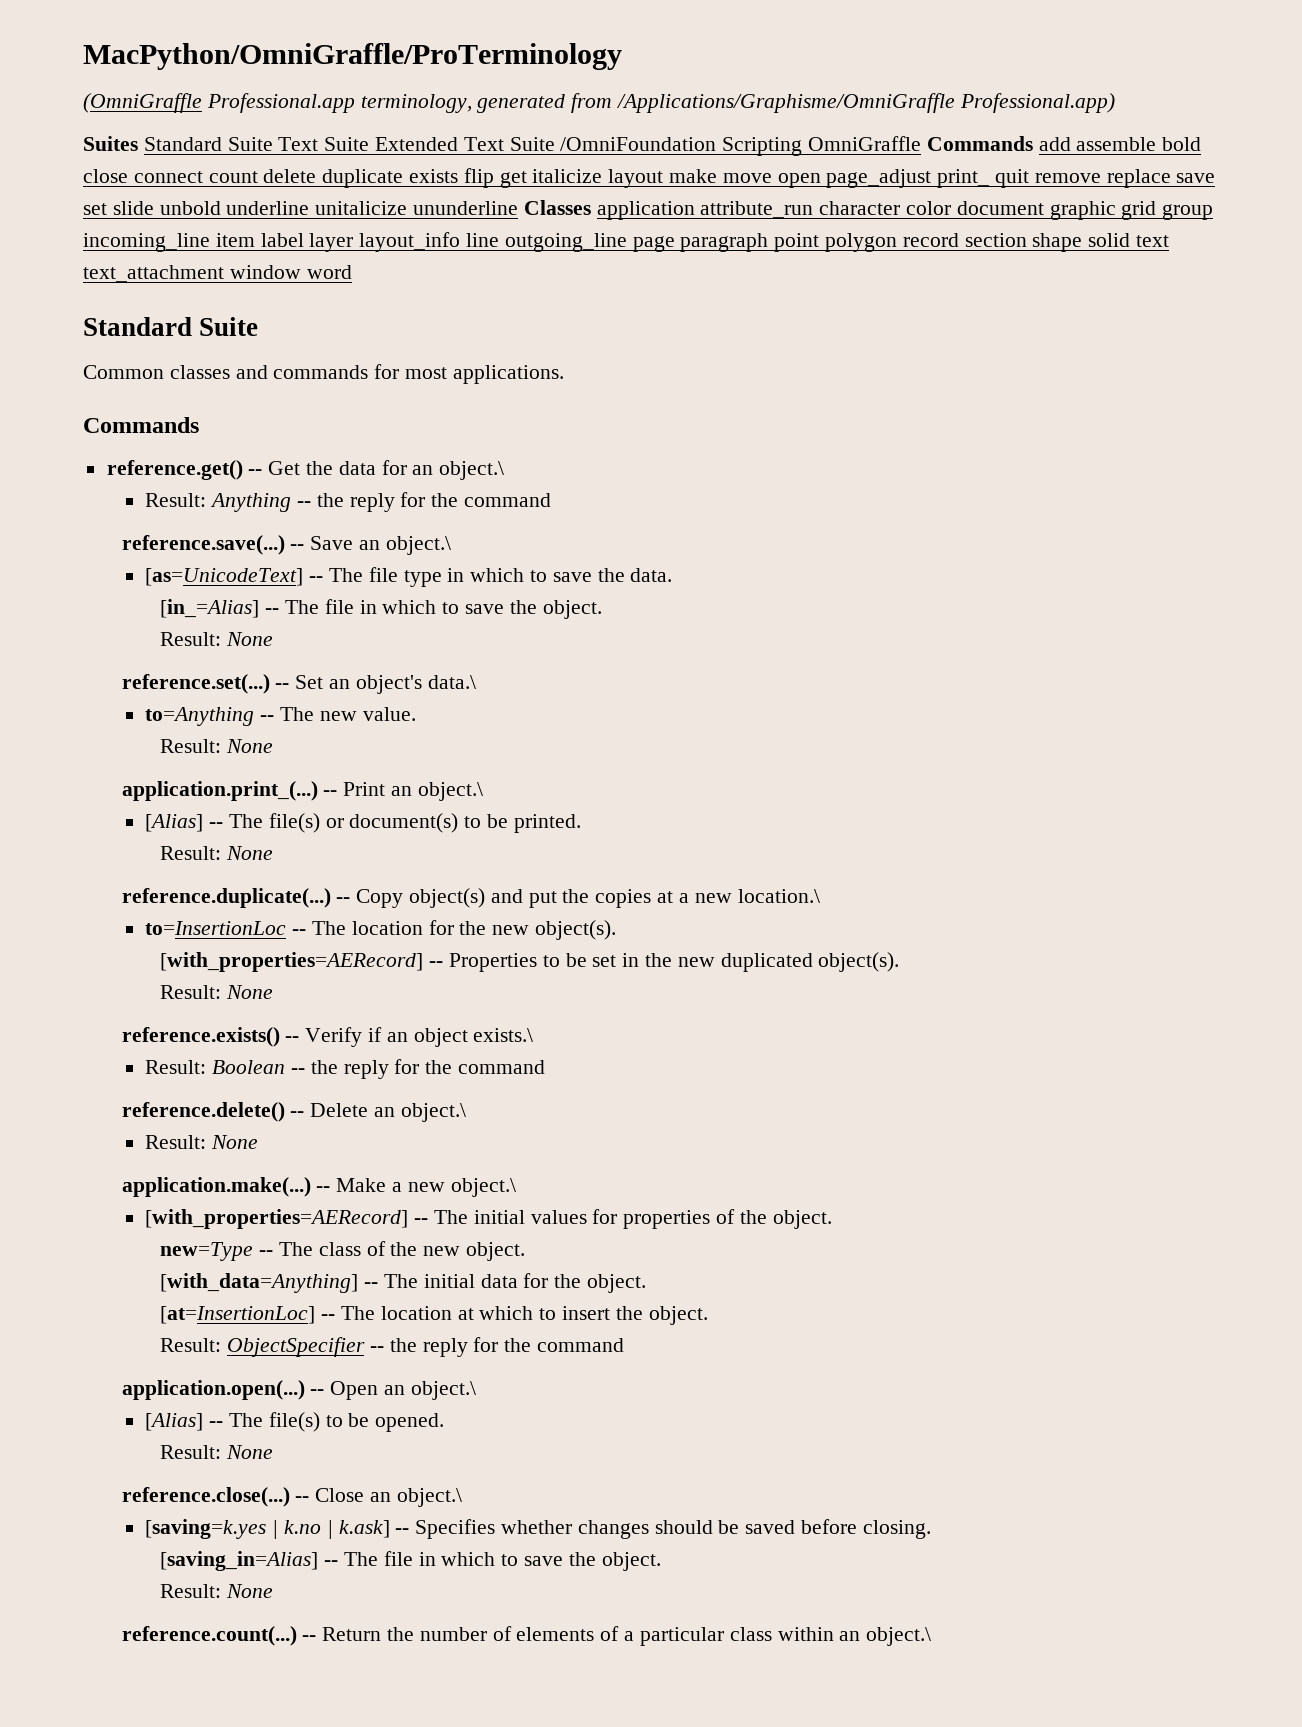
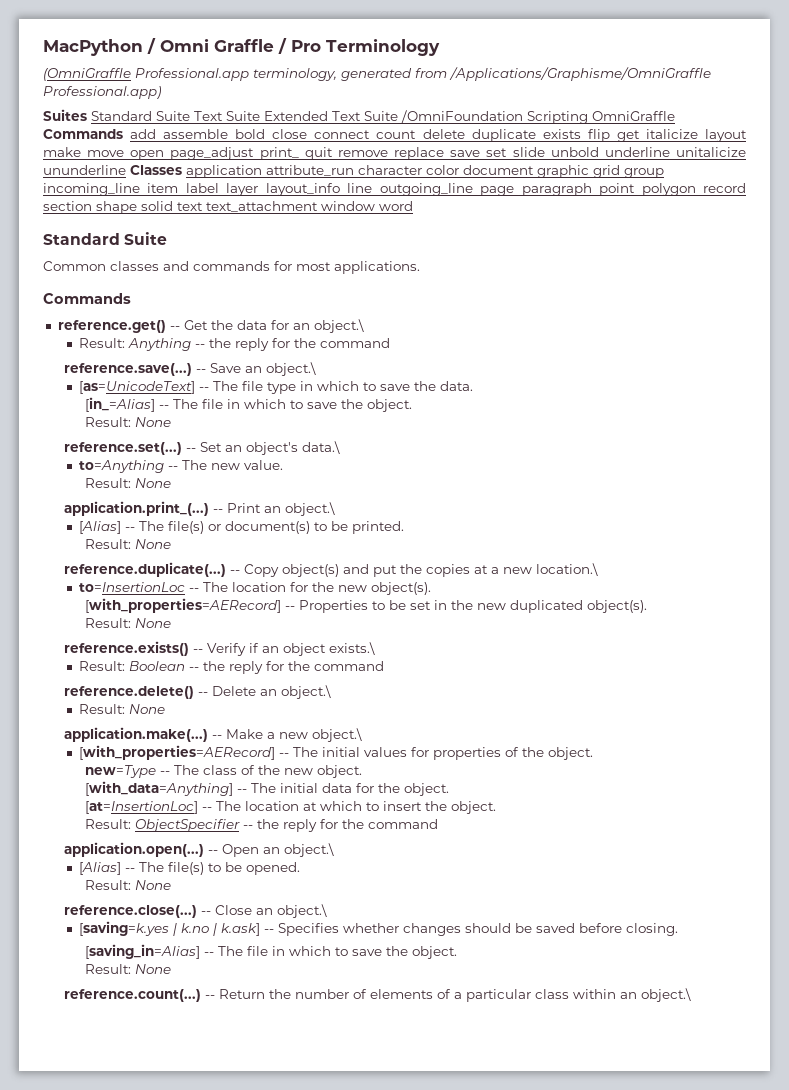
- MacPython/OmniGraffle/ProTerminology
+ MacPython / Omni Graffle / Pro Terminology

